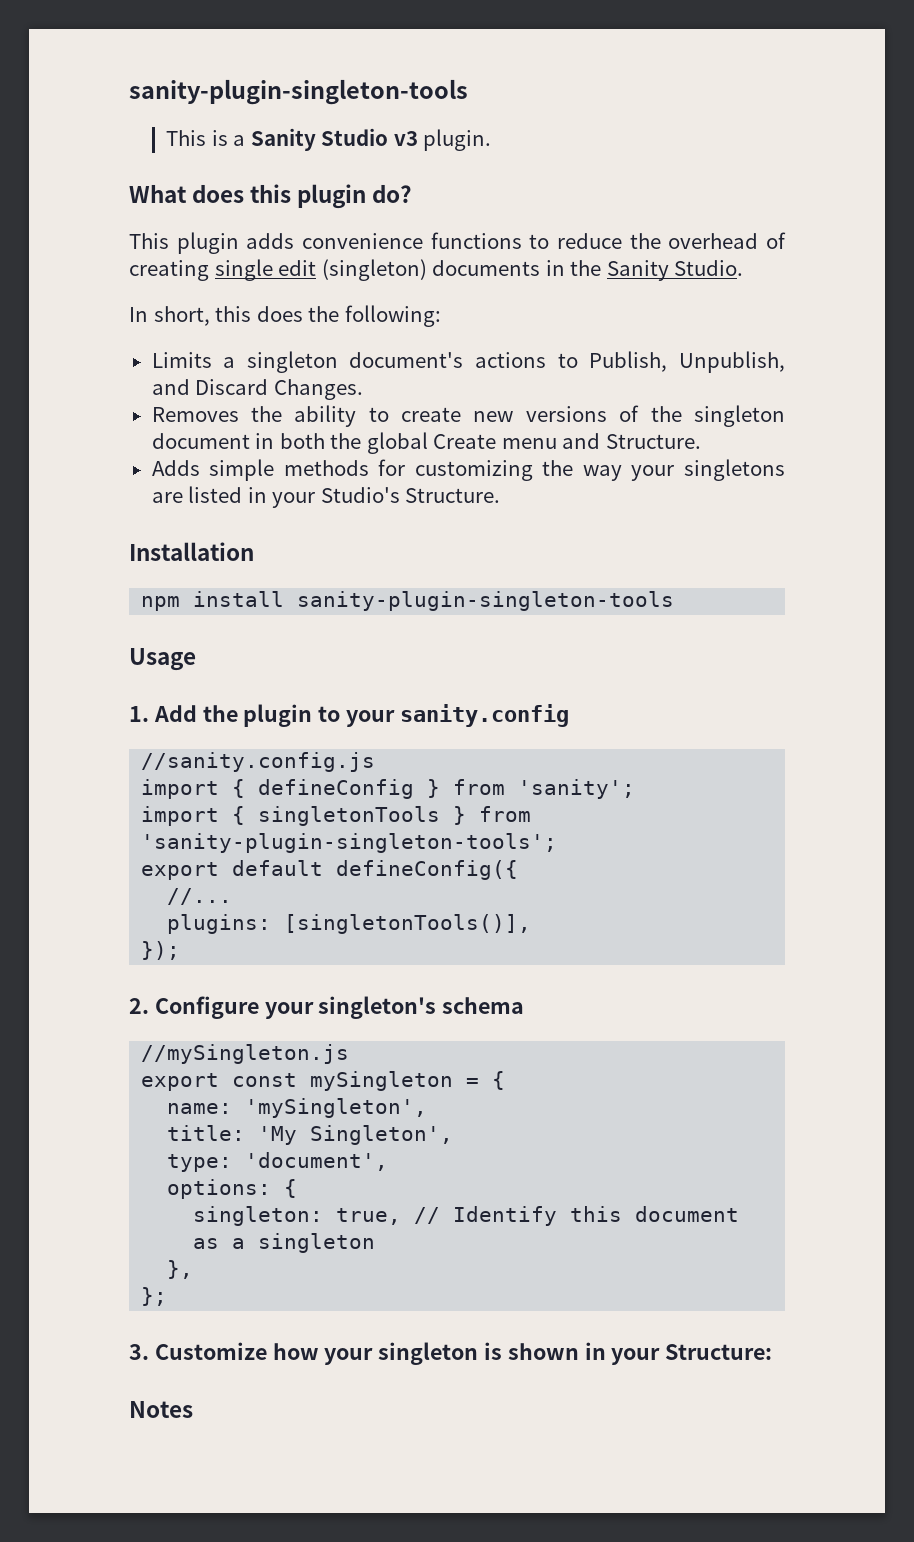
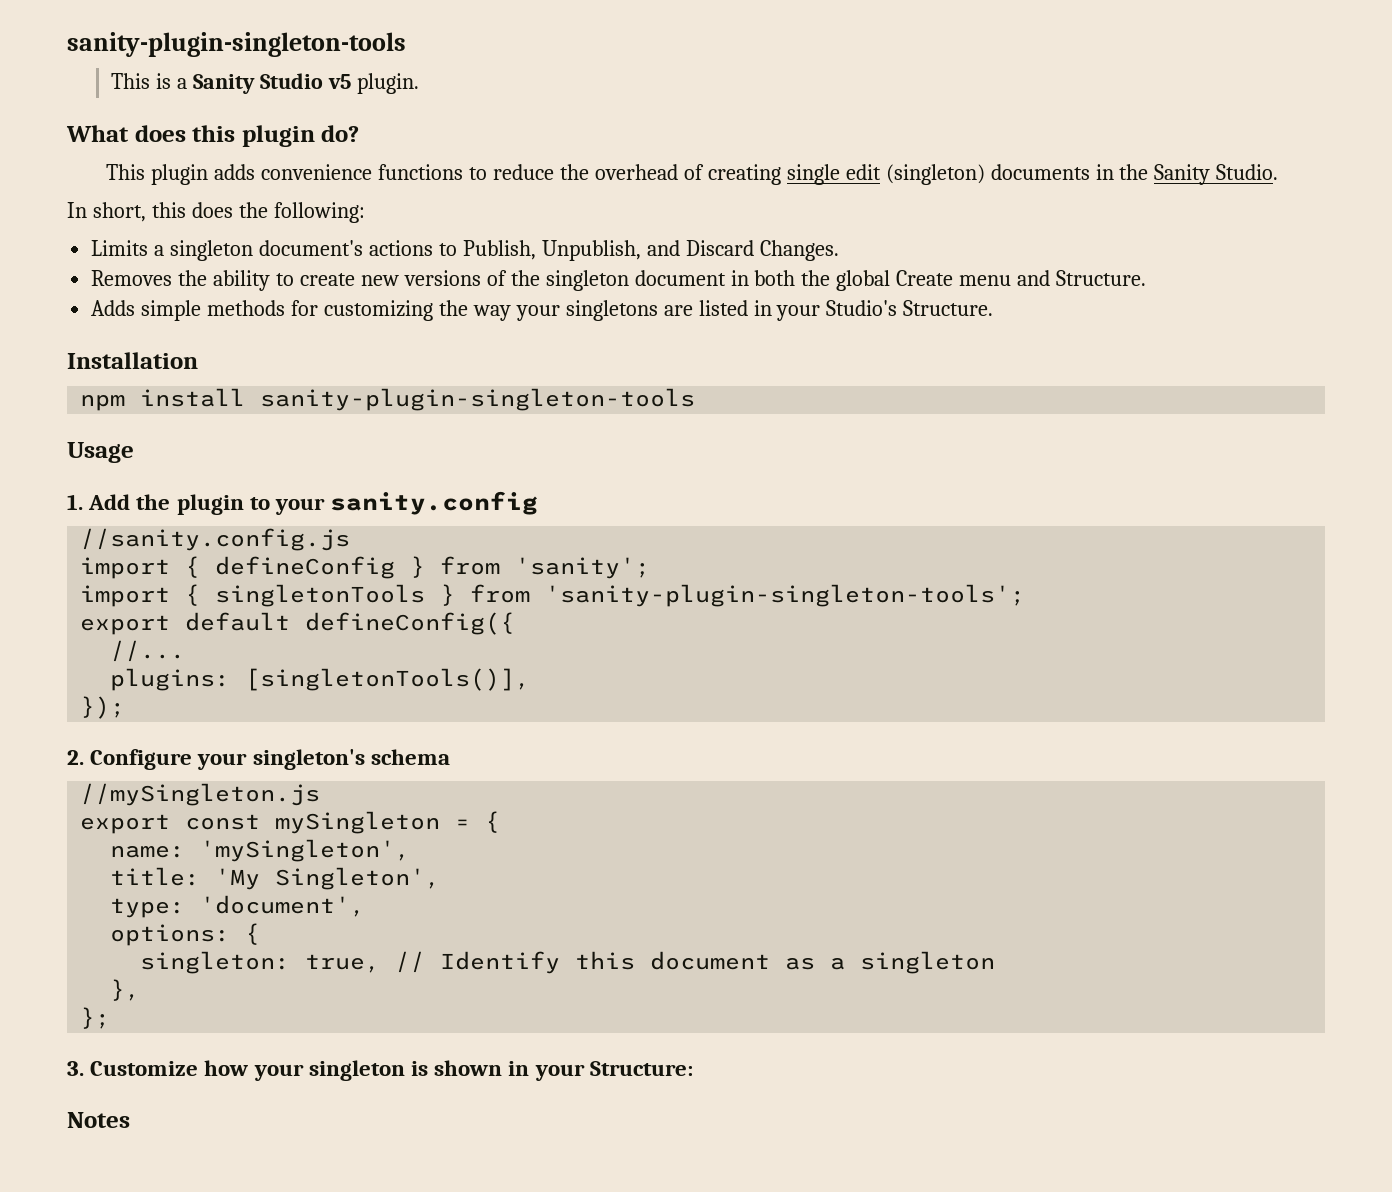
- This is a Sanity Studio v3 plugin.
+ This is a Sanity Studio v5 plugin.

